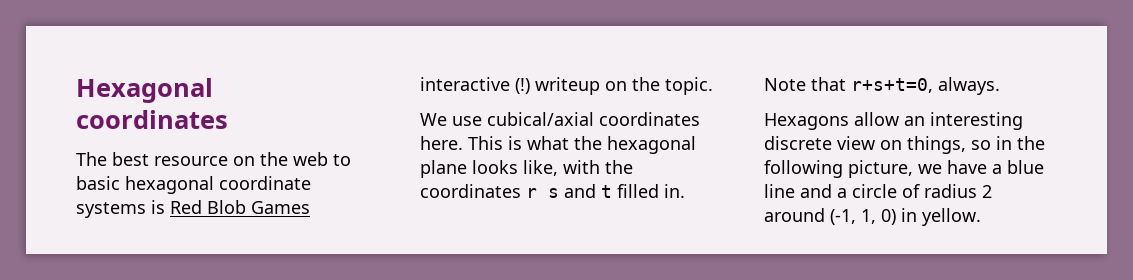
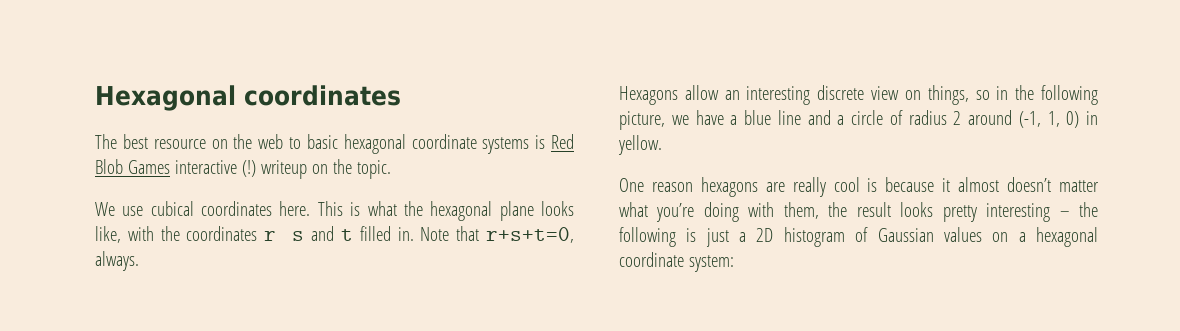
- We use cubical/axial coordinates here.
+ We use cubical coordinates here.
+ One reason hexagons are really cool is because it almost doesn’t matter what you’re doing with them, the result looks pretty interesting – the following is just a 2D histogram of Gaussian values on a hexagonal coordinate system:

